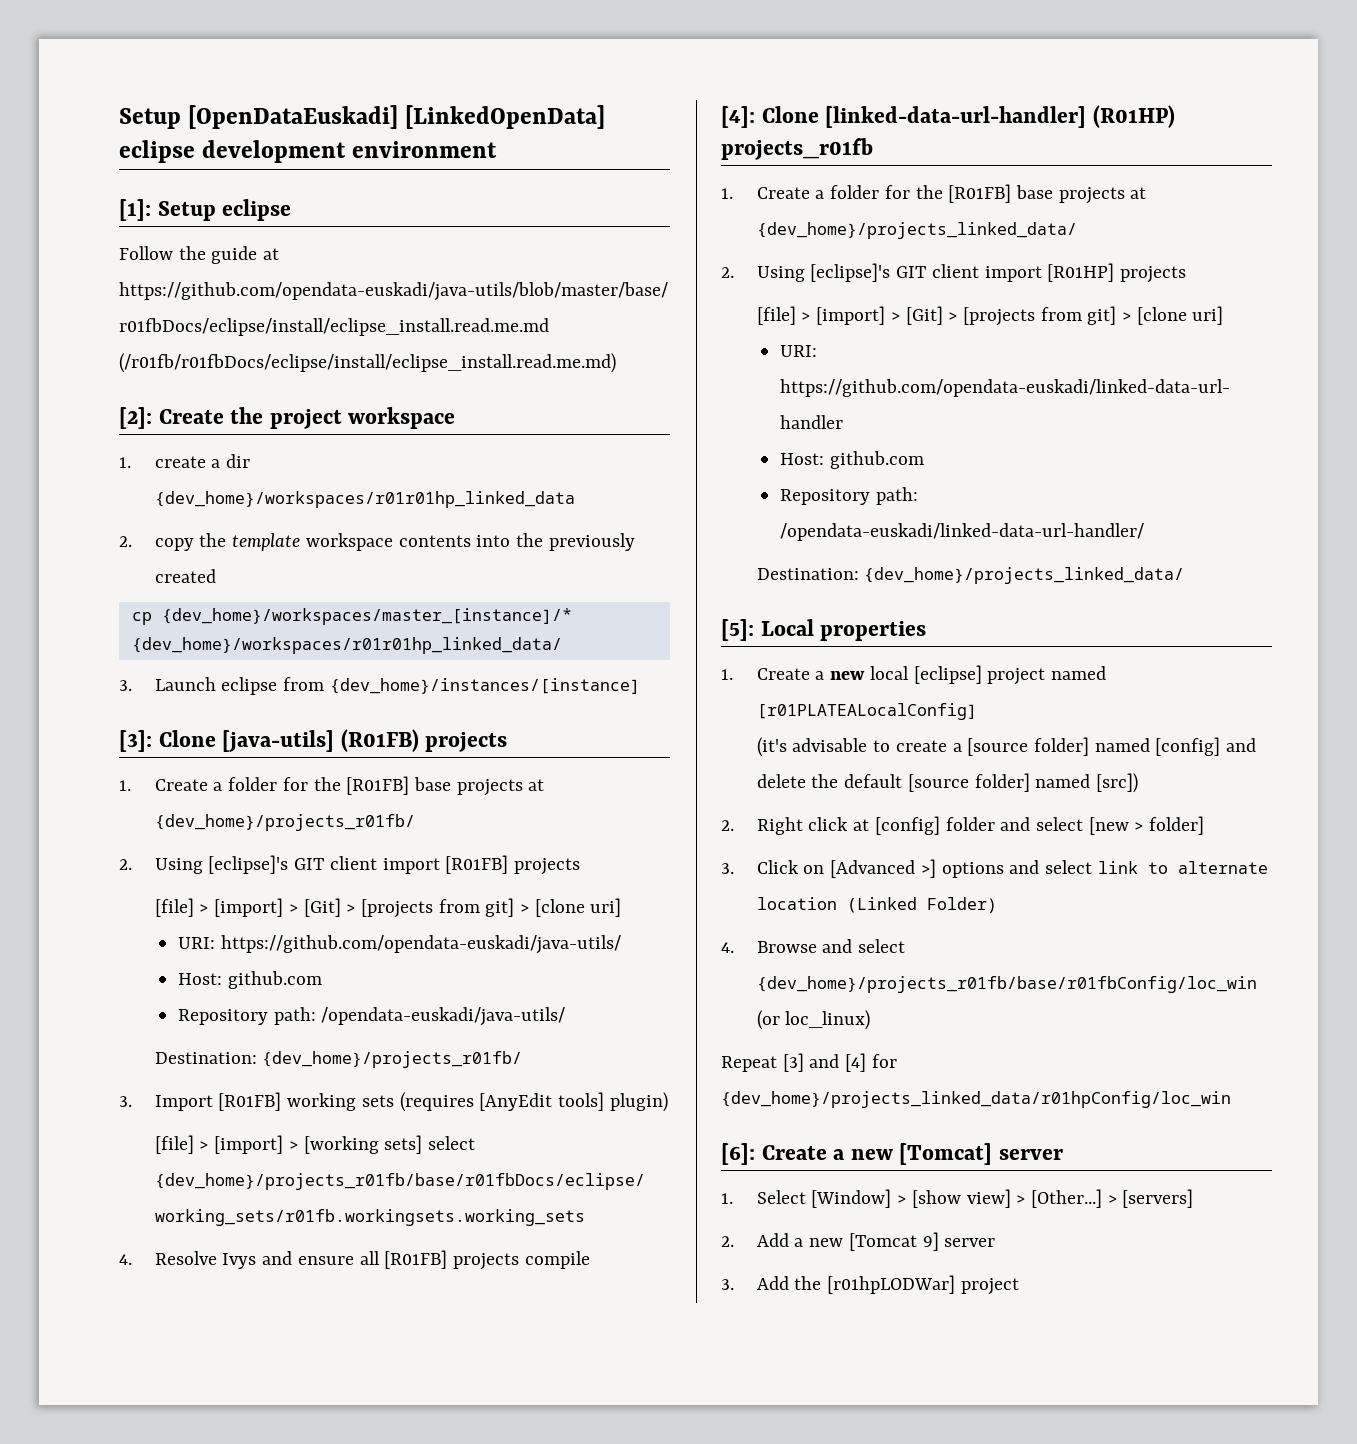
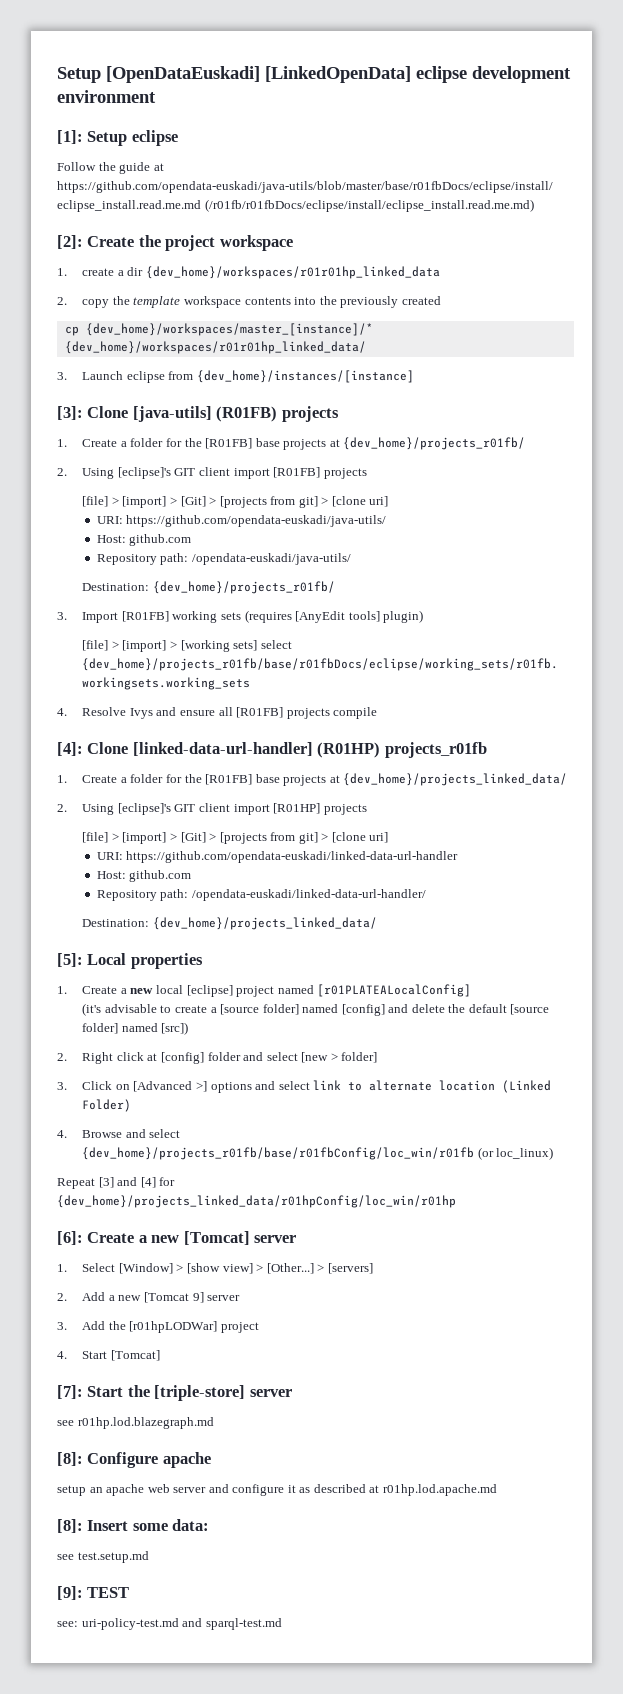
- 4. Browse and select {dev_home}/projects_r01fb/base/r01fbConfig/loc_win (or loc_linux)
+ 4. Browse and select {dev_home}/projects_r01fb/base/r01fbConfig/loc_win/r01fb (or loc_linux)
- Repeat [3] and [4] for {dev_home}/projects_linked_data/r01hpConfig/loc_win
+ Repeat [3] and [4] for {dev_home}/projects_linked_data/r01hpConfig/loc_win/r01hp
+ 4. Start [Tomcat]
+ [7]: Start the [triple-store] server
+ see r01hp.lod.blazegraph.md
+ [8]: Configure apache
+ setup an apache web server and configure it as described at r01hp.lod.apache.md
+ [8]: Insert some data:
+ see test.setup.md
+ [9]: TEST
+ see: uri-policy-test.md and sparql-test.md

